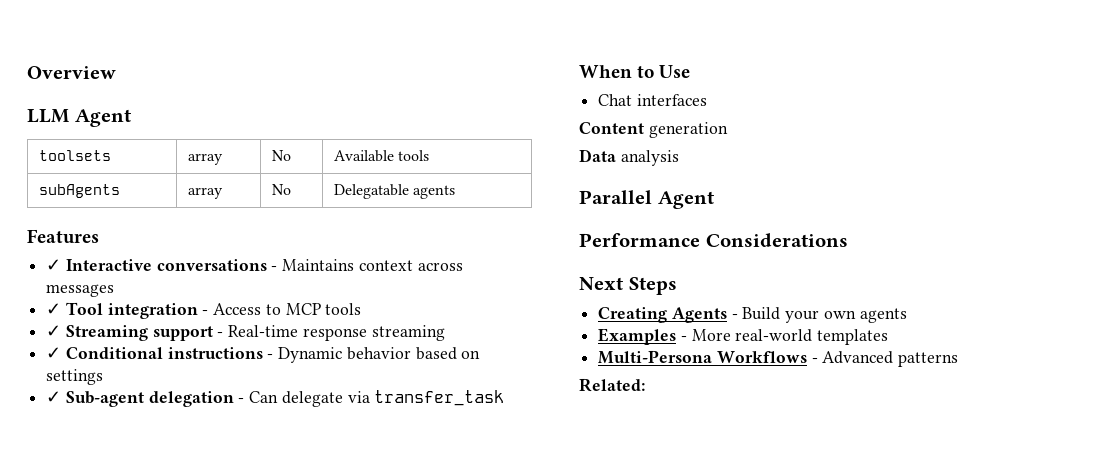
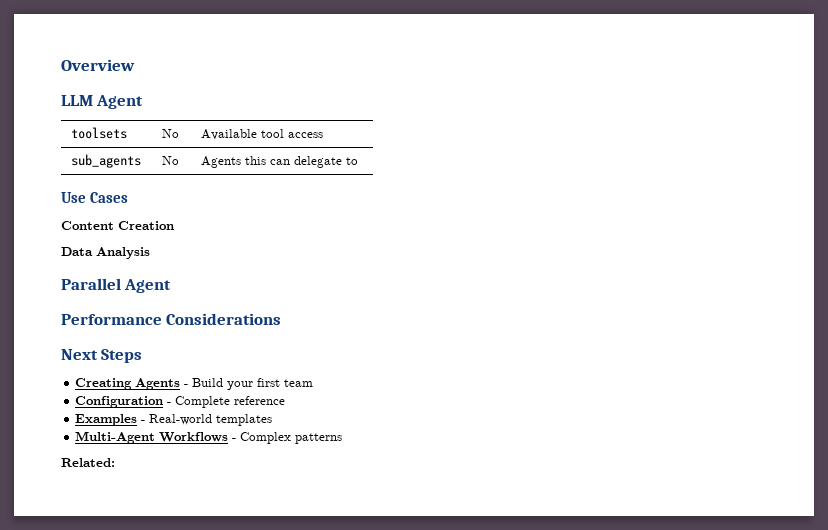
- toolsets | array | No | Available tools
- subAgents | array | No | Delegatable agents
- Features
- ✓ Interactive conversations - Maintains context across messages
- ✓ Tool integration - Access to MCP tools
- ✓ Streaming support - Real-time response streaming
- ✓ Conditional instructions - Dynamic behavior based on settings
- ✓ Sub-agent delegation - Can delegate via transfer_task
- When to Use
- Chat interfaces
+ toolsets | No | Available tool access
+ sub_agents | No | Agents this can delegate to
+ Use Cases
- Content generation
+ Content Creation
- Data analysis
+ Data Analysis
- Creating Agents - Build your own agents
+ Creating Agents - Build your first team
+ Configuration - Complete reference
- Examples - More real-world templates
+ Examples - Real-world templates
- Multi-Persona Workflows - Advanced patterns
+ Multi-Agent Workflows - Complex patterns

